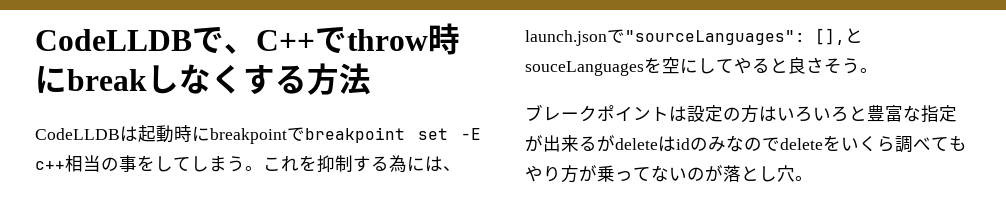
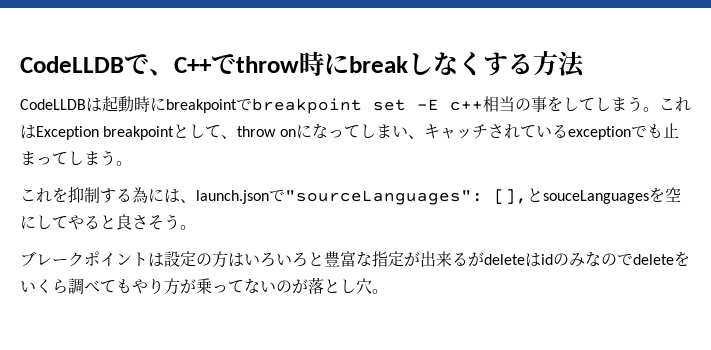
+ これはException breakpointとして、throw onになってしまい、キャッチされているexceptionでも止まってしまう。

